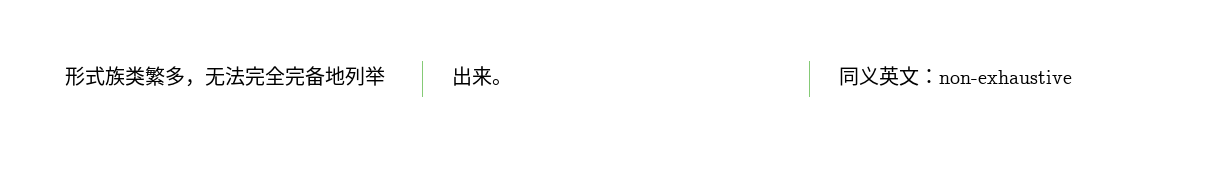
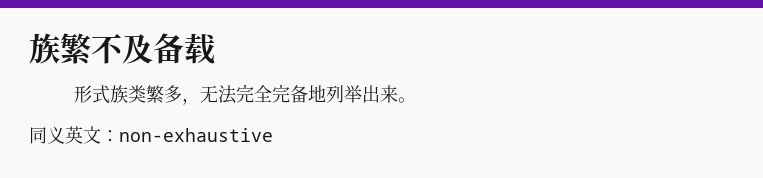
+ 族繁不及备载

